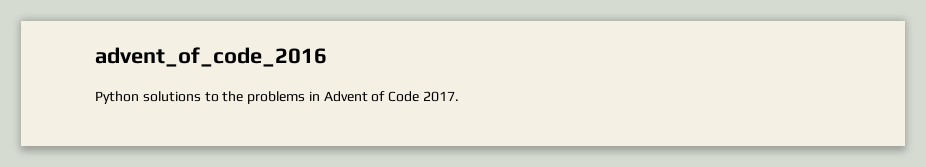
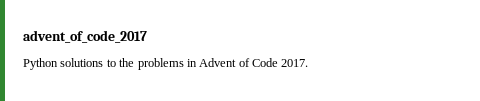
- advent_of_code_2016
+ advent_of_code_2017

